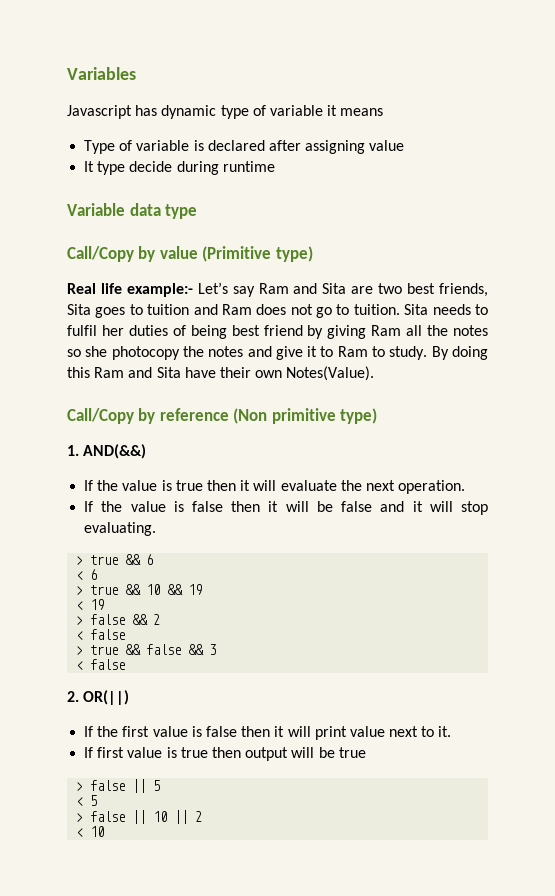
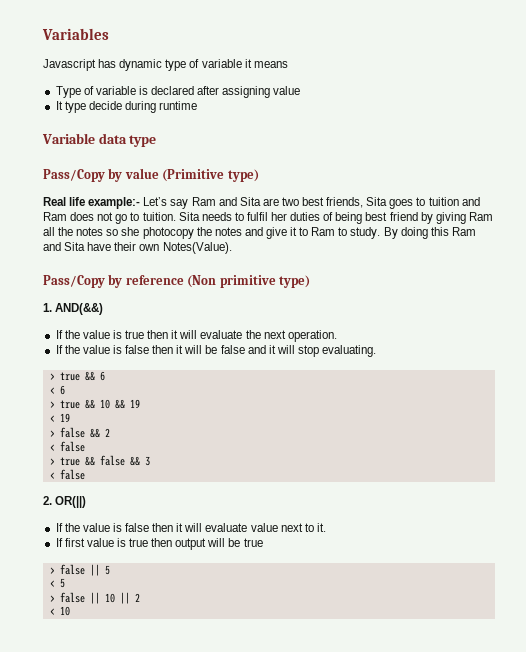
- Call/Copy by value (Primitive type)
+ Pass/Copy by value (Primitive type)
- Call/Copy by reference (Non primitive type)
+ Pass/Copy by reference (Non primitive type)
- If the first value is false then it will print value next to it.
+ If the value is false then it will evaluate value next to it.

